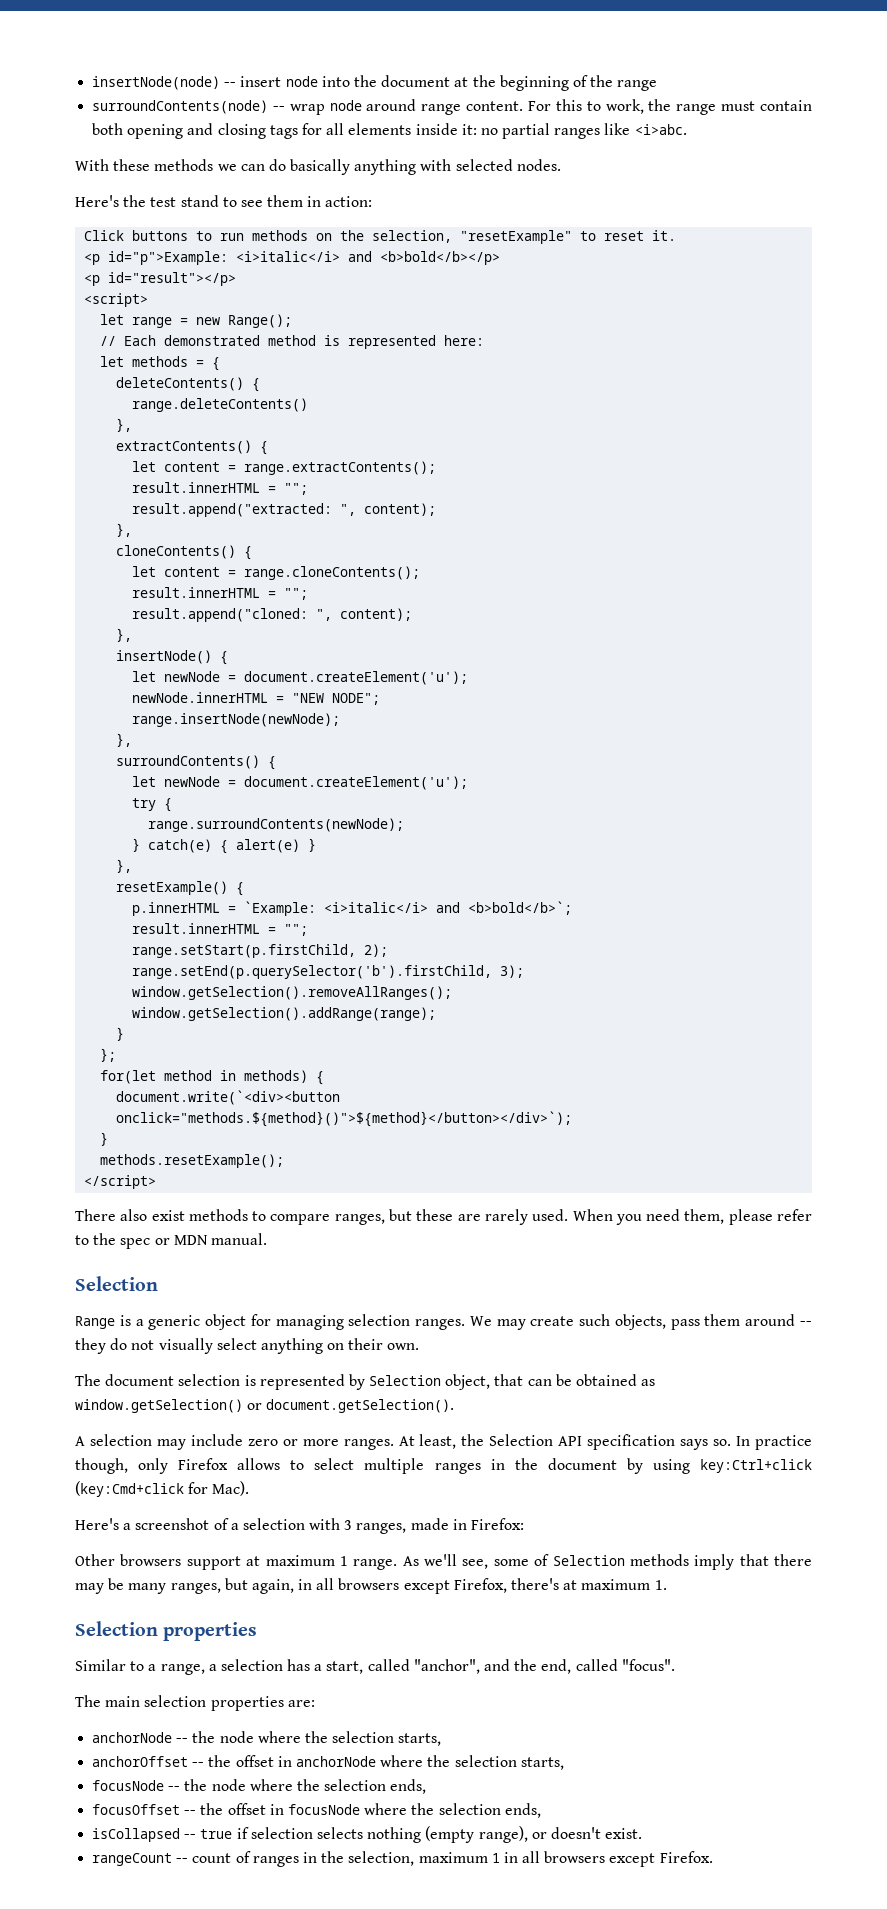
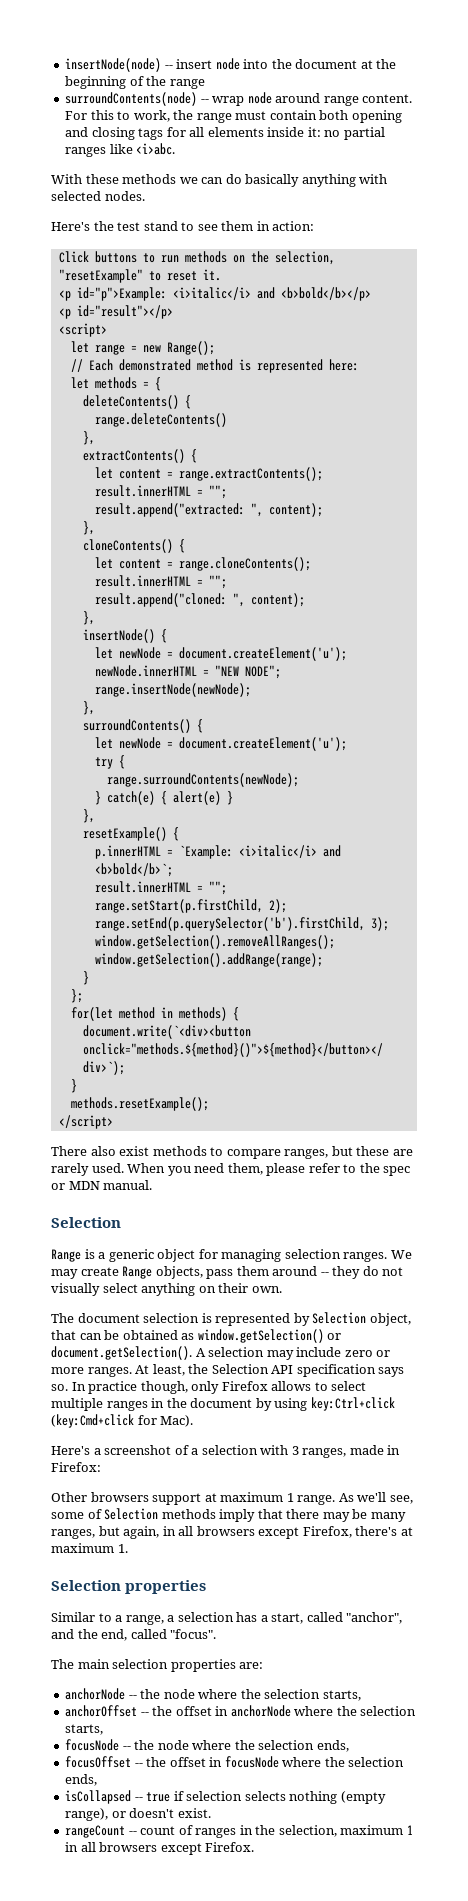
- We may create such objects, pass them around -- they do not visually select anything on their own.
+ We may create Range objects, pass them around -- they do not visually select anything on their own.
- The document selection is represented by Selection object, that can be obtained as window.getSelection() or document.getSelection().
- A selection may include zero or more ranges.
+ The document selection is represented by Selection object, that can be obtained as window.getSelection() or document.getSelection(). A selection may include zero or more ranges.

